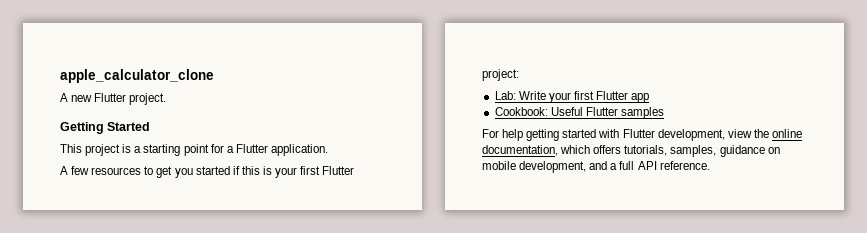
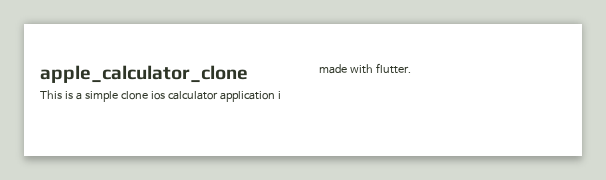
- A new Flutter project.
- Getting Started
- This project is a starting point for a Flutter application.
- A few resources to get you started if this is your first Flutter project:
- Lab: Write your first Flutter app
- Cookbook: Useful Flutter samples
- For help getting started with Flutter development, view the online documentation, which offers tutorials, samples, guidance on mobile development, and a full API reference.
+ This is a simple clone ios calculator application i made with flutter.

